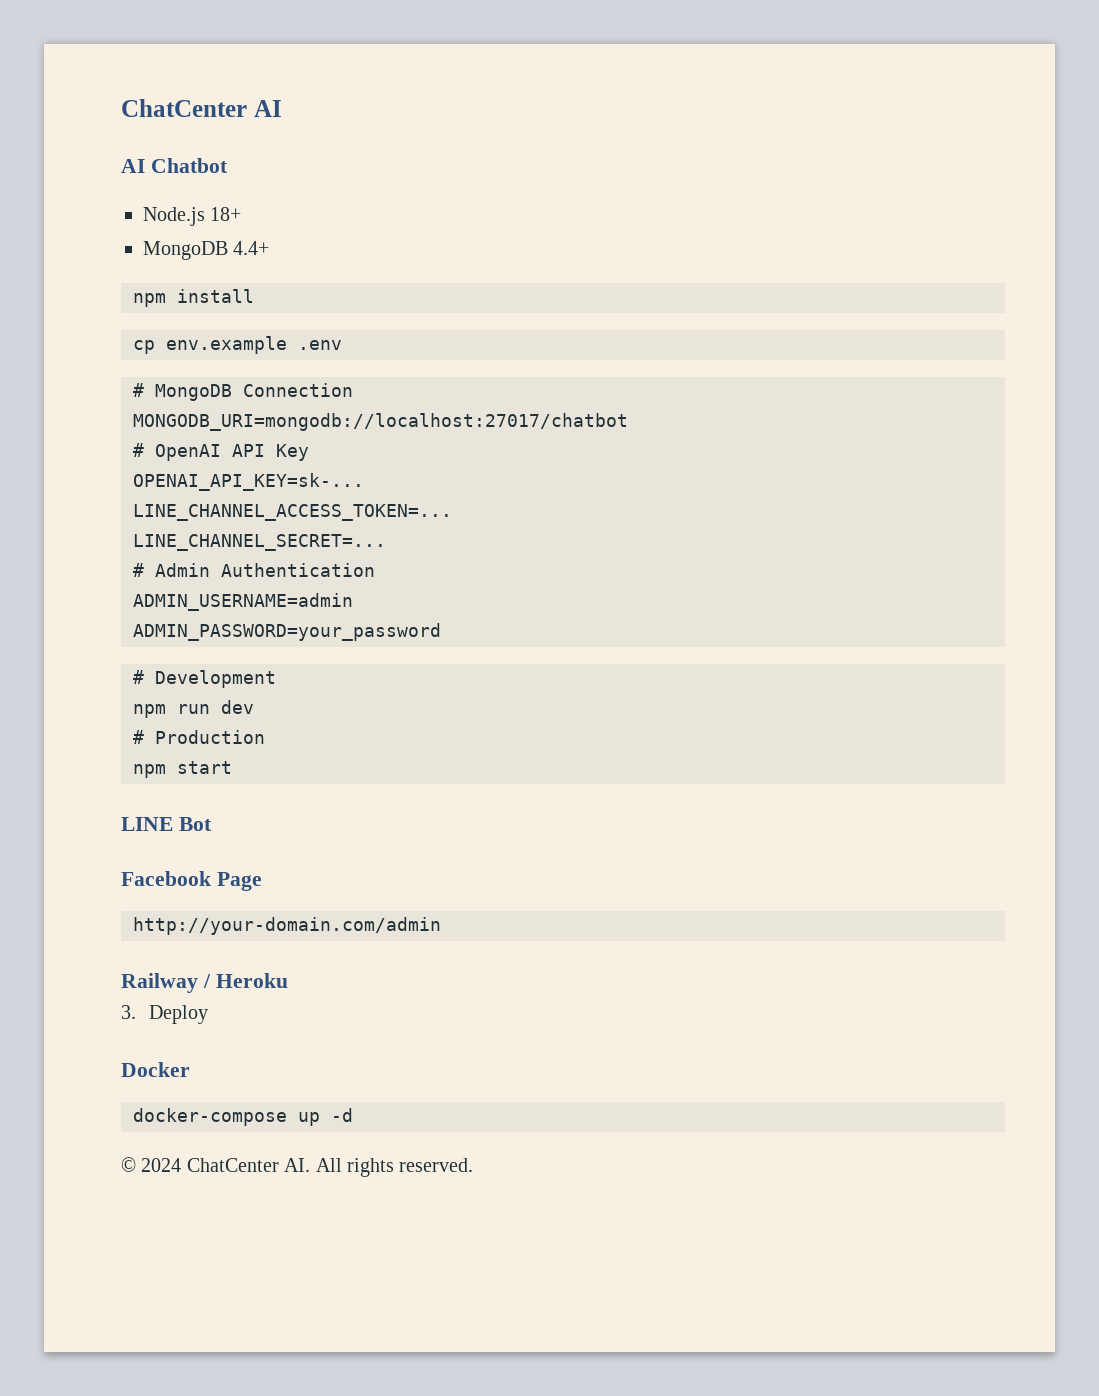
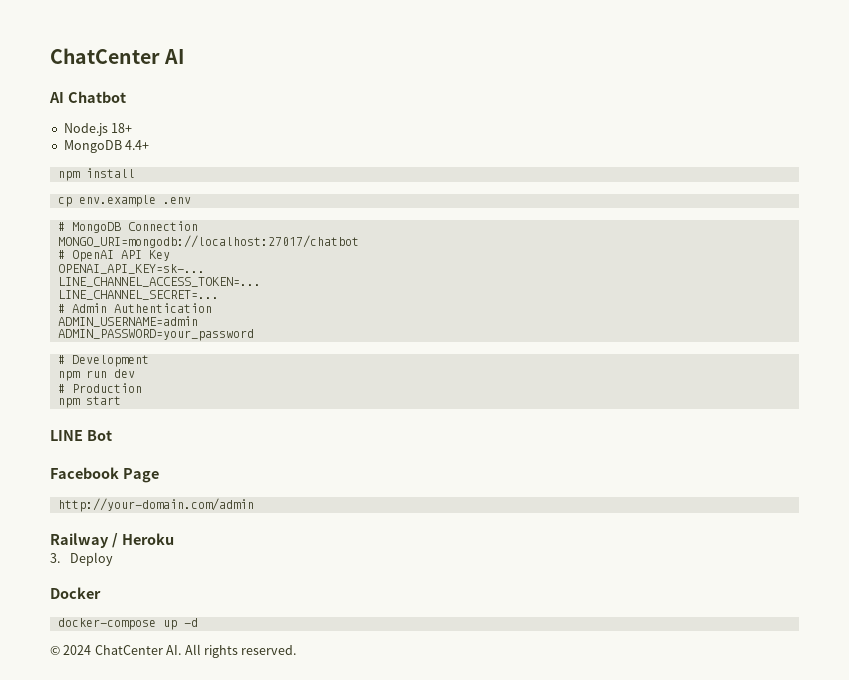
- MONGODB_URI=mongodb://localhost:27017/chatbot
+ MONGO_URI=mongodb://localhost:27017/chatbot

